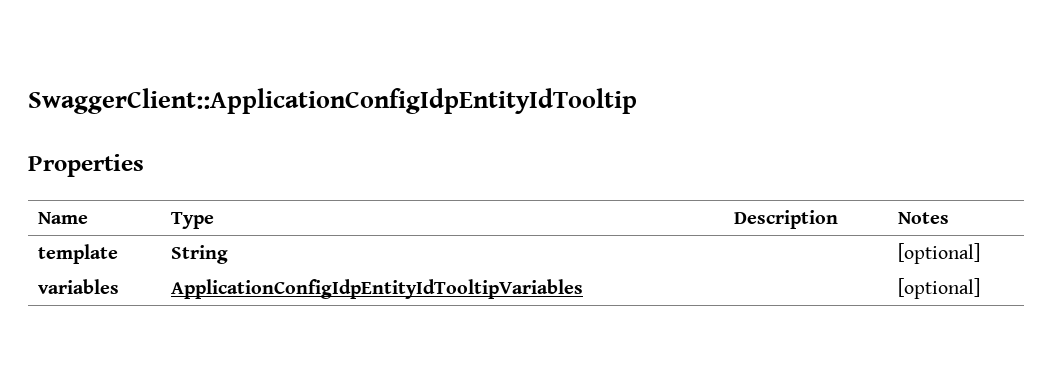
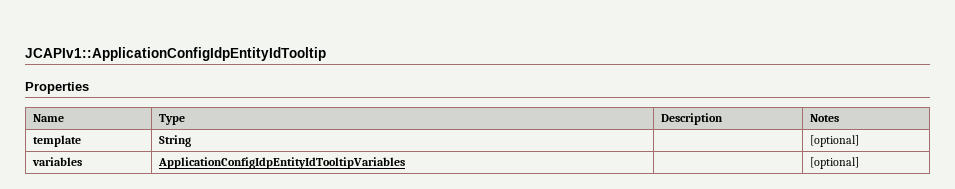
- SwaggerClient::ApplicationConfigIdpEntityIdTooltip
+ JCAPIv1::ApplicationConfigIdpEntityIdTooltip

